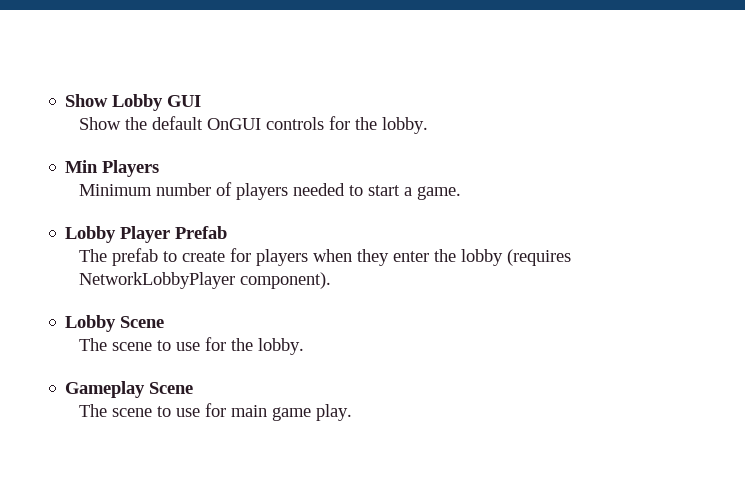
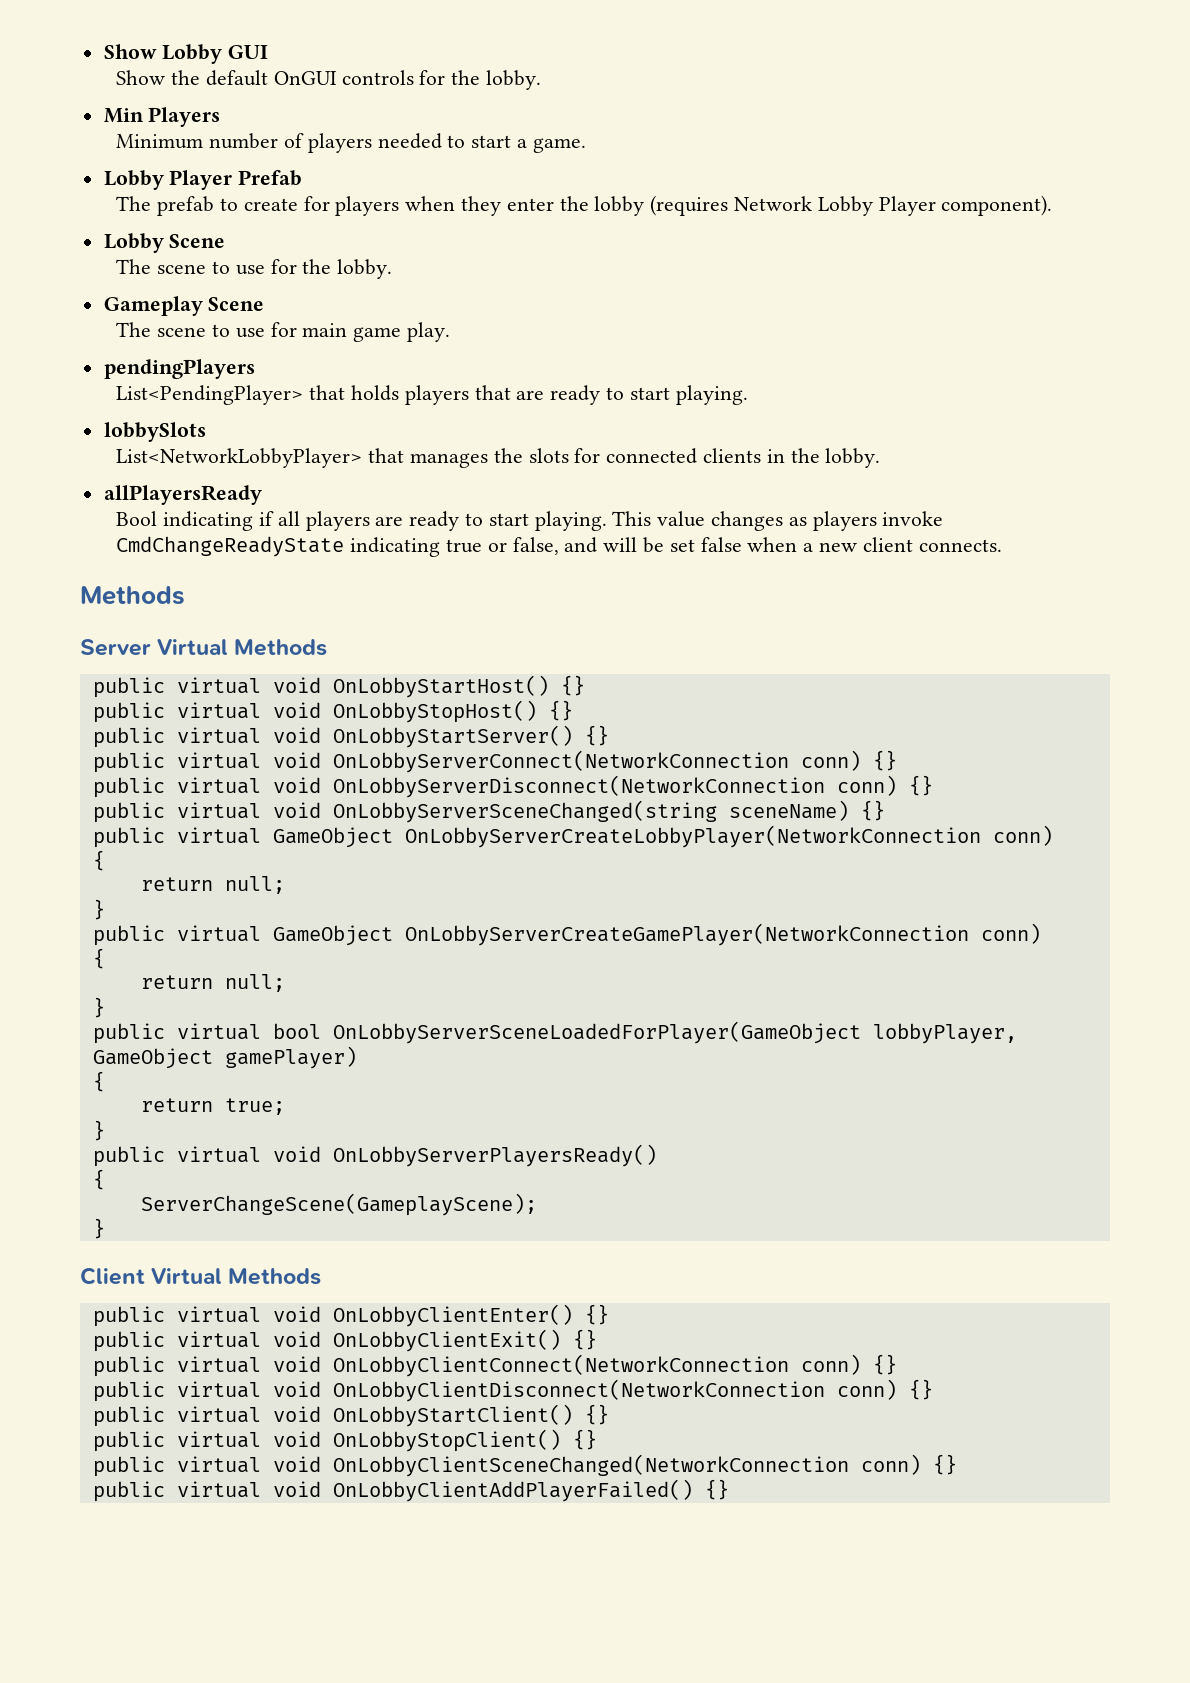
- The prefab to create for players when they enter the lobby (requires NetworkLobbyPlayer component).
+ The prefab to create for players when they enter the lobby (requires Network Lobby Player component).
+ pendingPlayers
+ List<PendingPlayer> that holds players that are ready to start playing.
+ lobbySlots
+ List<NetworkLobbyPlayer> that manages the slots for connected clients in the lobby.
+ allPlayersReady
+ Bool indicating if all players are ready to start playing. This value changes as players invoke CmdChangeReadyState indicating true or false, and will be set false when a new client connects.
+ Methods
+ Server Virtual Methods
+ public virtual void OnLobbyStartHost() {}
+ public virtual void OnLobbyStopHost() {}
+ public virtual void OnLobbyStartServer() {}
+ public virtual void OnLobbyServerConnect(NetworkConnection conn) {}
+ public virtual void OnLobbyServerDisconnect(NetworkConnection conn) {}
+ public virtual void OnLobbyServerSceneChanged(string sceneName) {}
+ public virtual GameObject OnLobbyServerCreateLobbyPlayer(NetworkConnection conn)
+ {
+ return null;
+ }
+ public virtual GameObject OnLobbyServerCreateGamePlayer(NetworkConnection conn)
+ {
+ return null;
+ }
+ public virtual bool OnLobbyServerSceneLoadedForPlayer(GameObject lobbyPlayer, GameObject gamePlayer)
+ {
+ return true;
+ }
+ public virtual void OnLobbyServerPlayersReady()
+ {
+ ServerChangeScene(GameplayScene);
+ }
+ Client Virtual Methods
+ public virtual void OnLobbyClientEnter() {}
+ public virtual void OnLobbyClientExit() {}
+ public virtual void OnLobbyClientConnect(NetworkConnection conn) {}
+ public virtual void OnLobbyClientDisconnect(NetworkConnection conn) {}
+ public virtual void OnLobbyStartClient() {}
+ public virtual void OnLobbyStopClient() {}
+ public virtual void OnLobbyClientSceneChanged(NetworkConnection conn) {}
+ public virtual void OnLobbyClientAddPlayerFailed() {}

